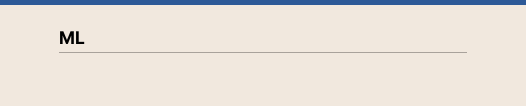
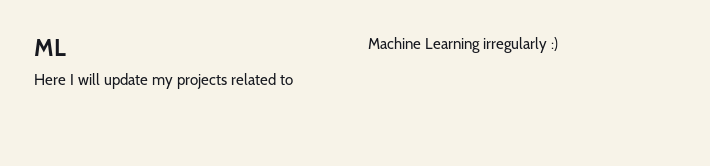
+ Here I will update my projects related to Machine Learning irregularly :)

